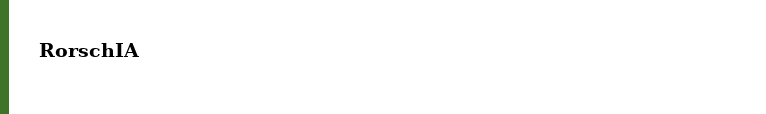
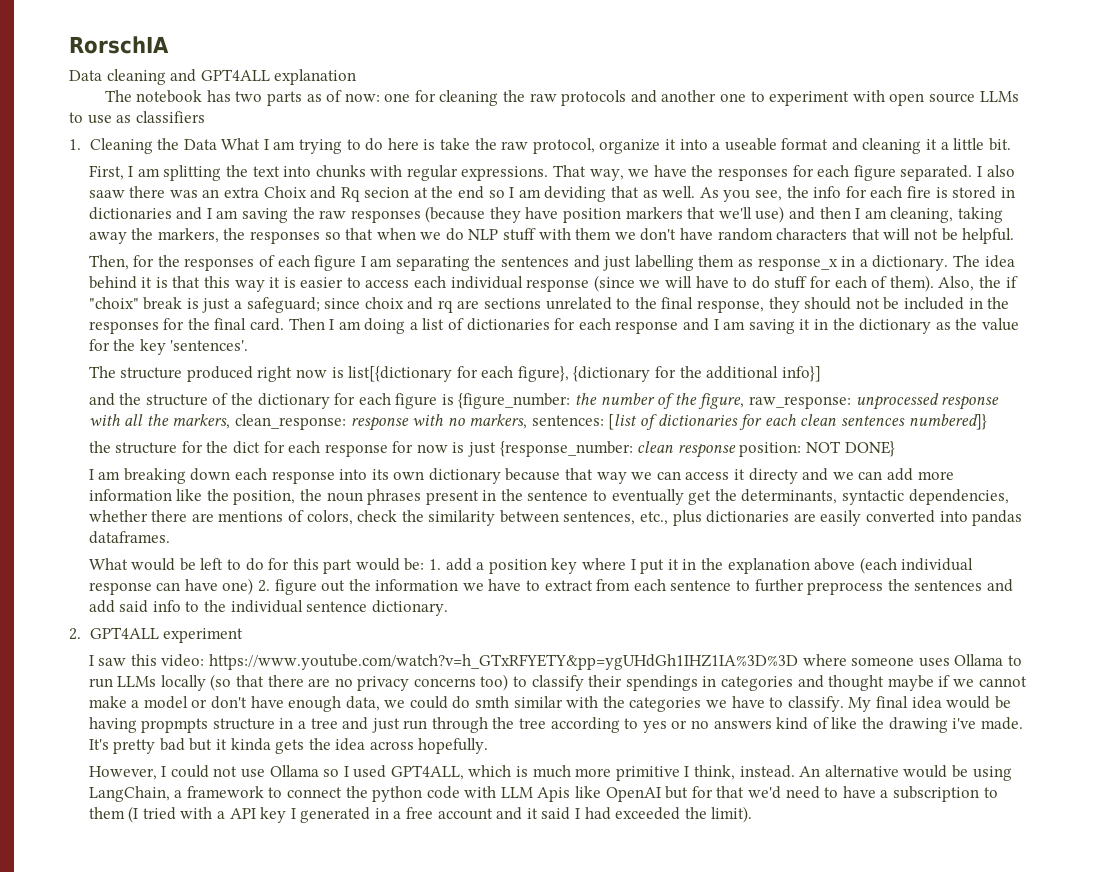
+ Data cleaning and GPT4ALL explanation
+ The notebook has two parts as of now: one for cleaning the raw protocols and another one to experiment with open source LLMs to use as classifiers
+ 1. Cleaning the Data What I am trying to do here is take the raw protocol, organize it into a useable format and cleaning it a little bit.
+ First, I am splitting the text into chunks with regular expressions. That way, we have the responses for each figure separated. I also saaw there was an extra Choix and Rq secion at the end so I am deviding that as well. As you see, the info for each fire is stored in dictionaries and I am saving the raw responses (because they have position markers that we'll use) and then I am cleaning, taking away the markers, the responses so that when we do NLP stuff with them we don't have random characters that will not be helpful.
+ Then, for the responses of each figure I am separating the sentences and just labelling them as response_x in a dictionary. The idea behind it is that this way it is easier to access each individual response (since we will have to do stuff for each of them). Also, the if "choix" break is just a safeguard; since choix and rq are sections unrelated to the final response, they should not be included in the responses for the final card. Then I am doing a list of dictionaries for each response and I am saving it in the dictionary as the value for the key 'sentences'.
+ The structure produced right now is list[{dictionary for each figure}, {dictionary for the additional info}]
+ and the structure of the dictionary for each figure is {figure_number: the number of the figure, raw_response: unprocessed response with all the markers, clean_response: response with no markers, sentences: [list of dictionaries for each clean sentences numbered]}
+ the structure for the dict for each response for now is just {response_number: clean response position: NOT DONE}
+ I am breaking down each response into its own dictionary because that way we can access it directy and we can add more information like the position, the noun phrases present in the sentence to eventually get the determinants, syntactic dependencies, whether there are mentions of colors, check the similarity between sentences, etc., plus dictionaries are easily converted into pandas dataframes.
+ What would be left to do for this part would be: 1. add a position key where I put it in the explanation above (each individual response can have one) 2. figure out the information we have to extract from each sentence to further preprocess the sentences and add said info to the individual sentence dictionary.
+ 2. GPT4ALL experiment
+ I saw this video: https://www.youtube.com/watch?v=h_GTxRFYETY&pp=ygUHdGh1IHZ1IA%3D%3D where someone uses Ollama to run LLMs locally (so that there are no privacy concerns too) to classify their spendings in categories and thought maybe if we cannot make a model or don't have enough data, we could do smth similar with the categories we have to classify. My final idea would be having propmpts structure in a tree and just run through the tree according to yes or no answers kind of like the drawing i've made. It's pretty bad but it kinda gets the idea across hopefully.
+ However, I could not use Ollama so I used GPT4ALL, which is much more primitive I think, instead. An alternative would be using LangChain, a framework to connect the python code with LLM Apis like OpenAI but for that we'd need to have a subscription to them (I tried with a API key I generated in a free account and it said I had exceeded the limit).

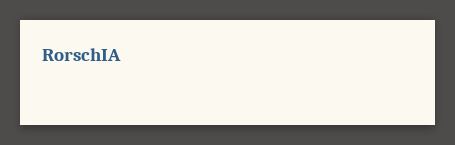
- Data cleaning and GPT4ALL explanation
- The notebook has two parts as of now: one for cleaning the raw protocols and another one to experiment with open source LLMs to use as classifiers
- 1. Cleaning the Data What I am trying to do here is take the raw protocol, organize it into a useable format and cleaning it a little bit.
- First, I am splitting the text into chunks with regular expressions. That way, we have the responses for each figure separated. I also saaw there was an extra Choix and Rq secion at the end so I am deviding that as well. As you see, the info for each fire is stored in dictionaries and I am saving the raw responses (because they have position markers that we'll use) and then I am cleaning, taking away the markers, the responses so that when we do NLP stuff with them we don't have random characters that will not be helpful.
- Then, for the responses of each figure I am separating the sentences and just labelling them as response_x in a dictionary. The idea behind it is that this way it is easier to access each individual response (since we will have to do stuff for each of them). Also, the if "choix" break is just a safeguard; since choix and rq are sections unrelated to the final response, they should not be included in the responses for the final card. Then I am doing a list of dictionaries for each response and I am saving it in the dictionary as the value for the key 'sentences'.
- The structure produced right now is list[{dictionary for each figure}, {dictionary for the additional info}]
- and the structure of the dictionary for each figure is {figure_number: the number of the figure, raw_response: unprocessed response with all the markers, clean_response: response with no markers, sentences: [list of dictionaries for each clean sentences numbered]}
- the structure for the dict for each response for now is just {response_number: clean response position: NOT DONE}
- I am breaking down each response into its own dictionary because that way we can access it directy and we can add more information like the position, the noun phrases present in the sentence to eventually get the determinants, syntactic dependencies, whether there are mentions of colors, check the similarity between sentences, etc., plus dictionaries are easily converted into pandas dataframes.
- What would be left to do for this part would be: 1. add a position key where I put it in the explanation above (each individual response can have one) 2. figure out the information we have to extract from each sentence to further preprocess the sentences and add said info to the individual sentence dictionary.
- 2. GPT4ALL experiment
- I saw this video: https://www.youtube.com/watch?v=h_GTxRFYETY&pp=ygUHdGh1IHZ1IA%3D%3D where someone uses Ollama to run LLMs locally (so that there are no privacy concerns too) to classify their spendings in categories and thought maybe if we cannot make a model or don't have enough data, we could do smth similar with the categories we have to classify. My final idea would be having propmpts structure in a tree and just run through the tree according to yes or no answers kind of like the drawing i've made. It's pretty bad but it kinda gets the idea across hopefully.
- However, I could not use Ollama so I used GPT4ALL, which is much more primitive I think, instead. An alternative would be using LangChain, a framework to connect the python code with LLM Apis like OpenAI but for that we'd need to have a subscription to them (I tried with a API key I generated in a free account and it said I had exceeded the limit).

